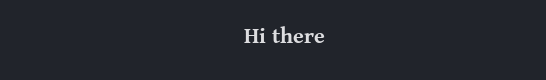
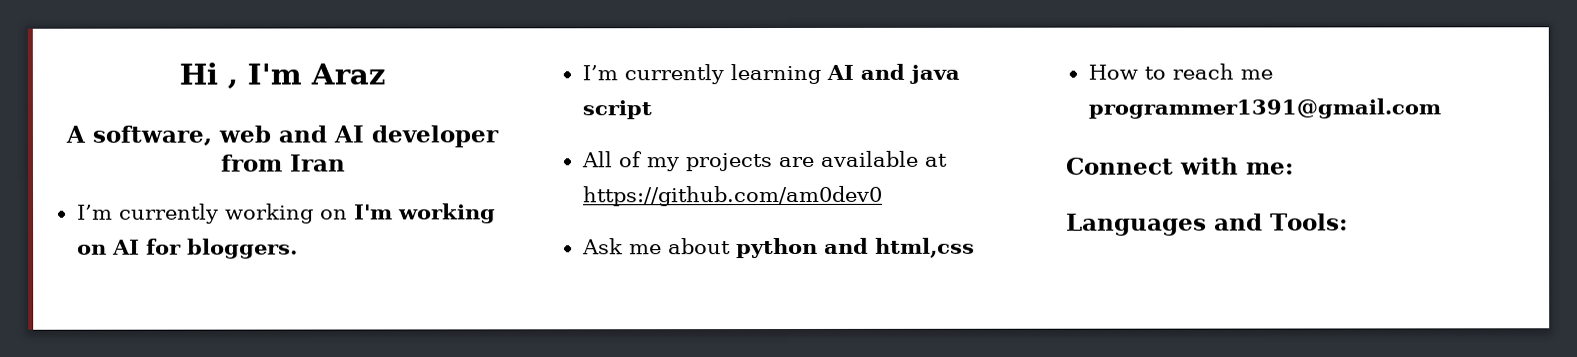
- Hi there
+ Hi , I'm Araz
+ A software, web and AI developer from Iran
+ I’m currently working on I'm working on AI for bloggers.
+ I’m currently learning AI and java script
+ All of my projects are available at https://github.com/am0dev0
+ Ask me about python and html,css
+ How to reach me programmer1391@gmail.com
+ Connect with me:
+ Languages and Tools:

